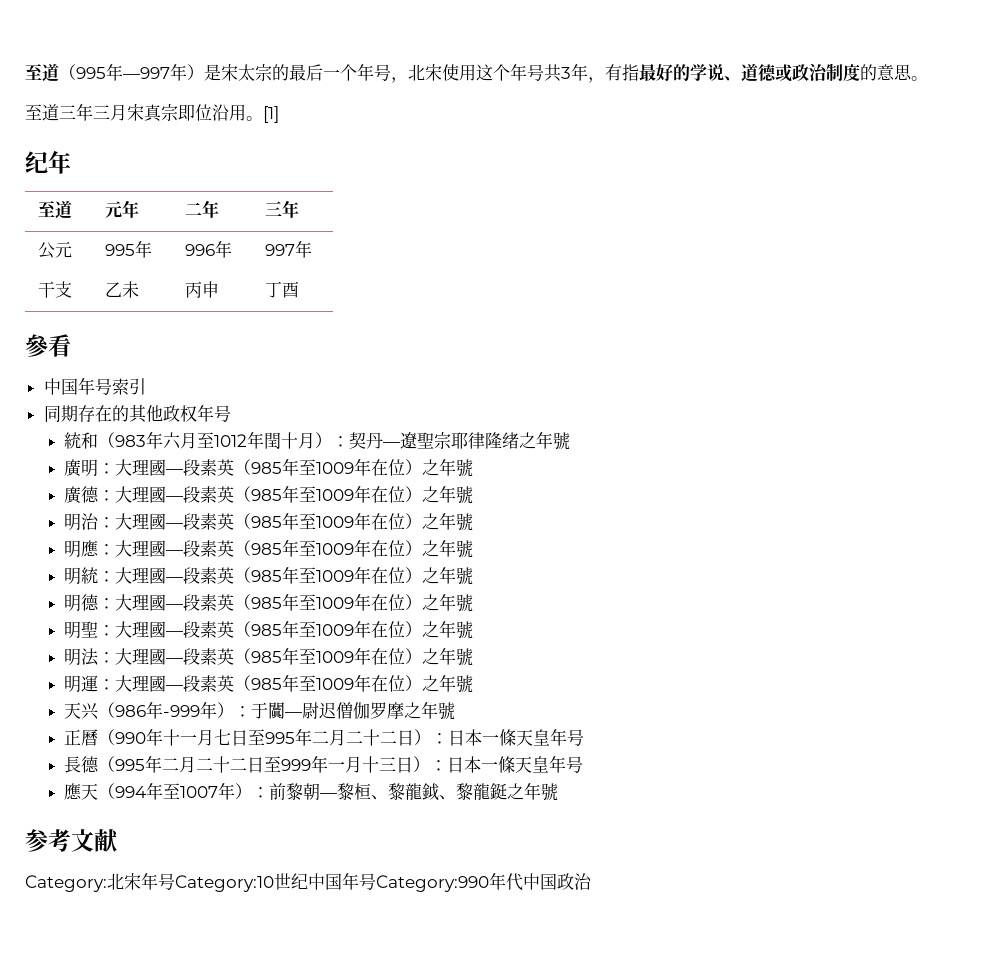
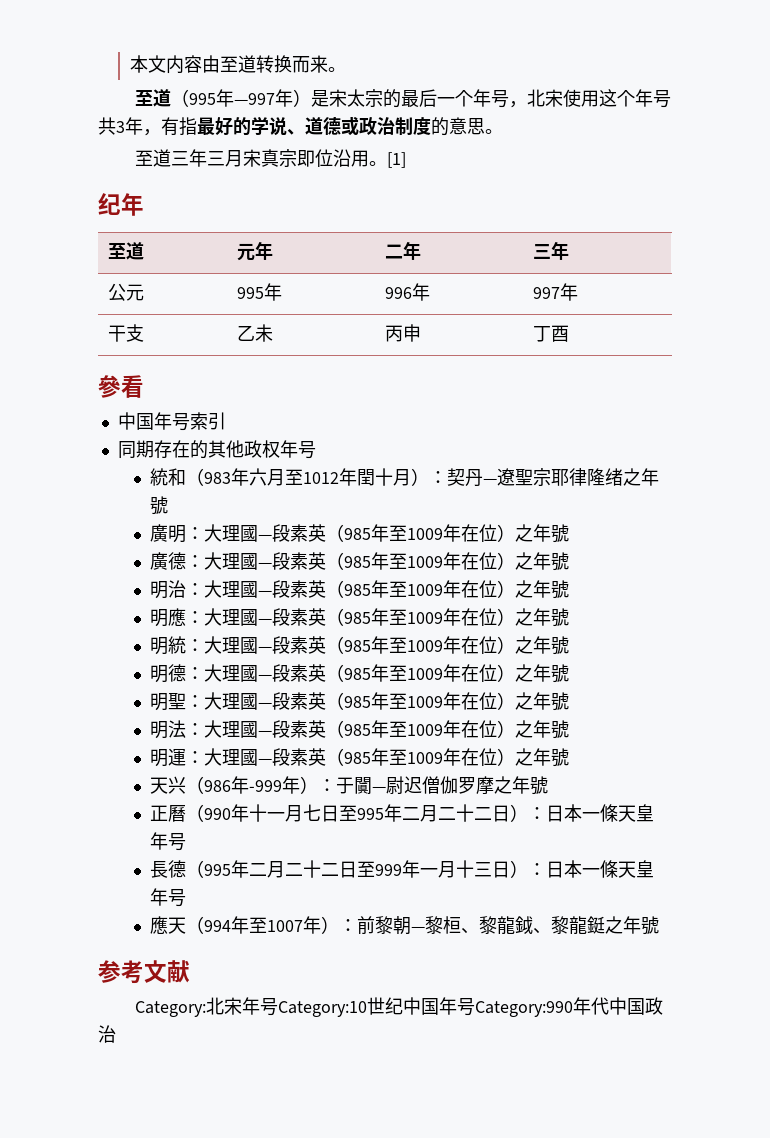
+ 本文内容由至道转换而来。

